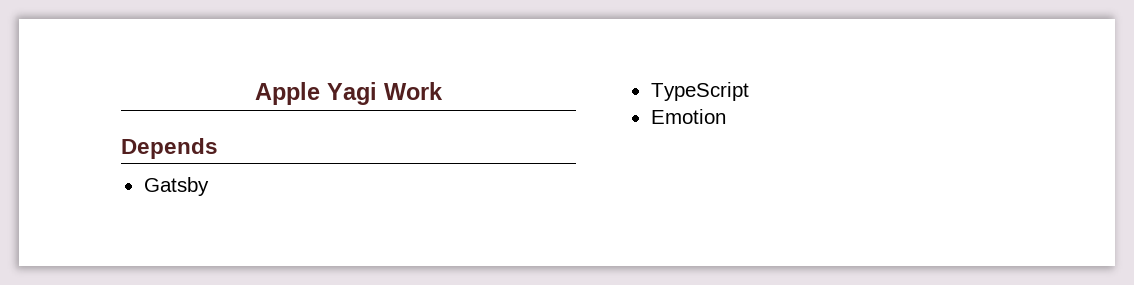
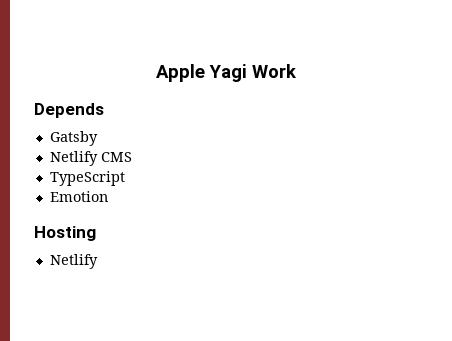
+ Netlify CMS
+ Hosting
+ Netlify

